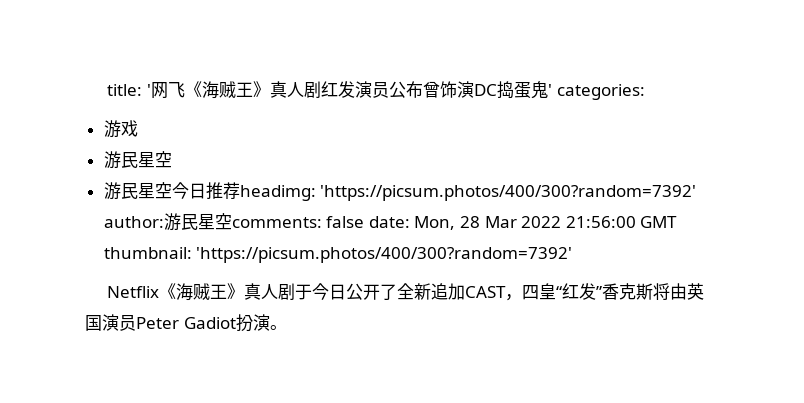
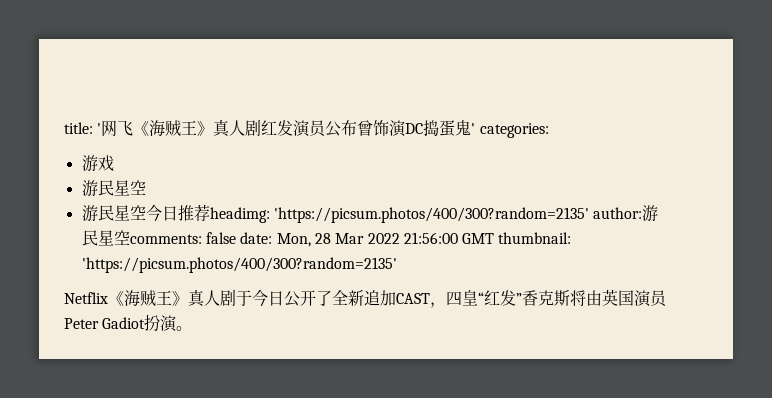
- 游民星空今日推荐headimg: 'https://picsum.photos/400/300?random=7392' author:游民星空comments: false date: Mon, 28 Mar 2022 21:56:00 GMT thumbnail: 'https://picsum.photos/400/300?random=7392'
+ 游民星空今日推荐headimg: 'https://picsum.photos/400/300?random=2135' author:游民星空comments: false date: Mon, 28 Mar 2022 21:56:00 GMT thumbnail: 'https://picsum.photos/400/300?random=2135'

